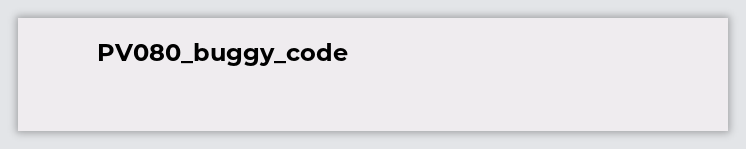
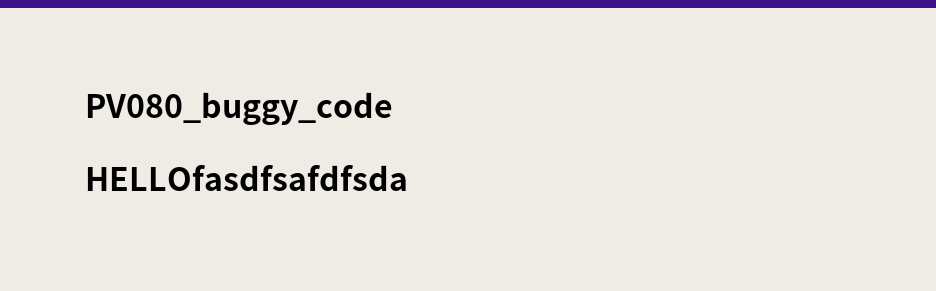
+ HELLOfasdfsafdfsda

